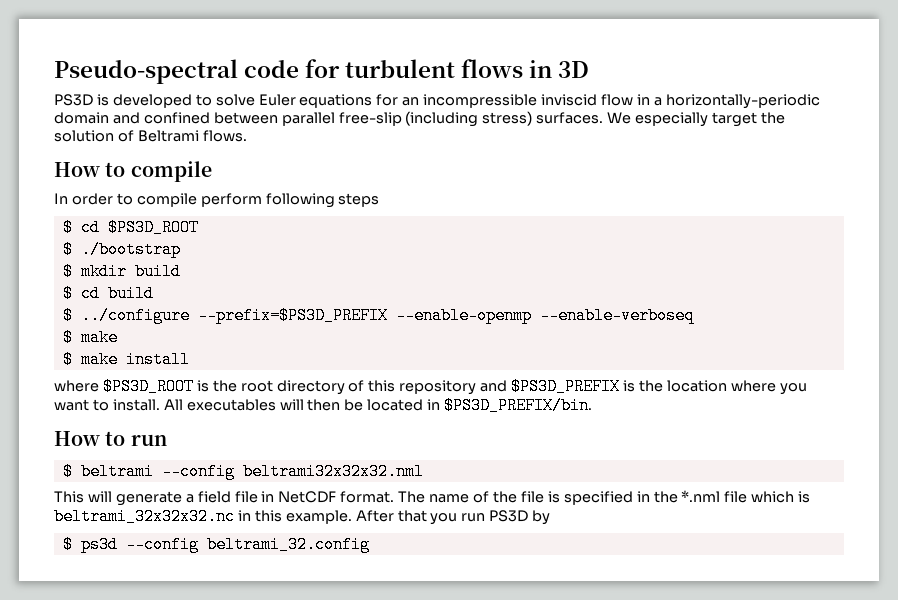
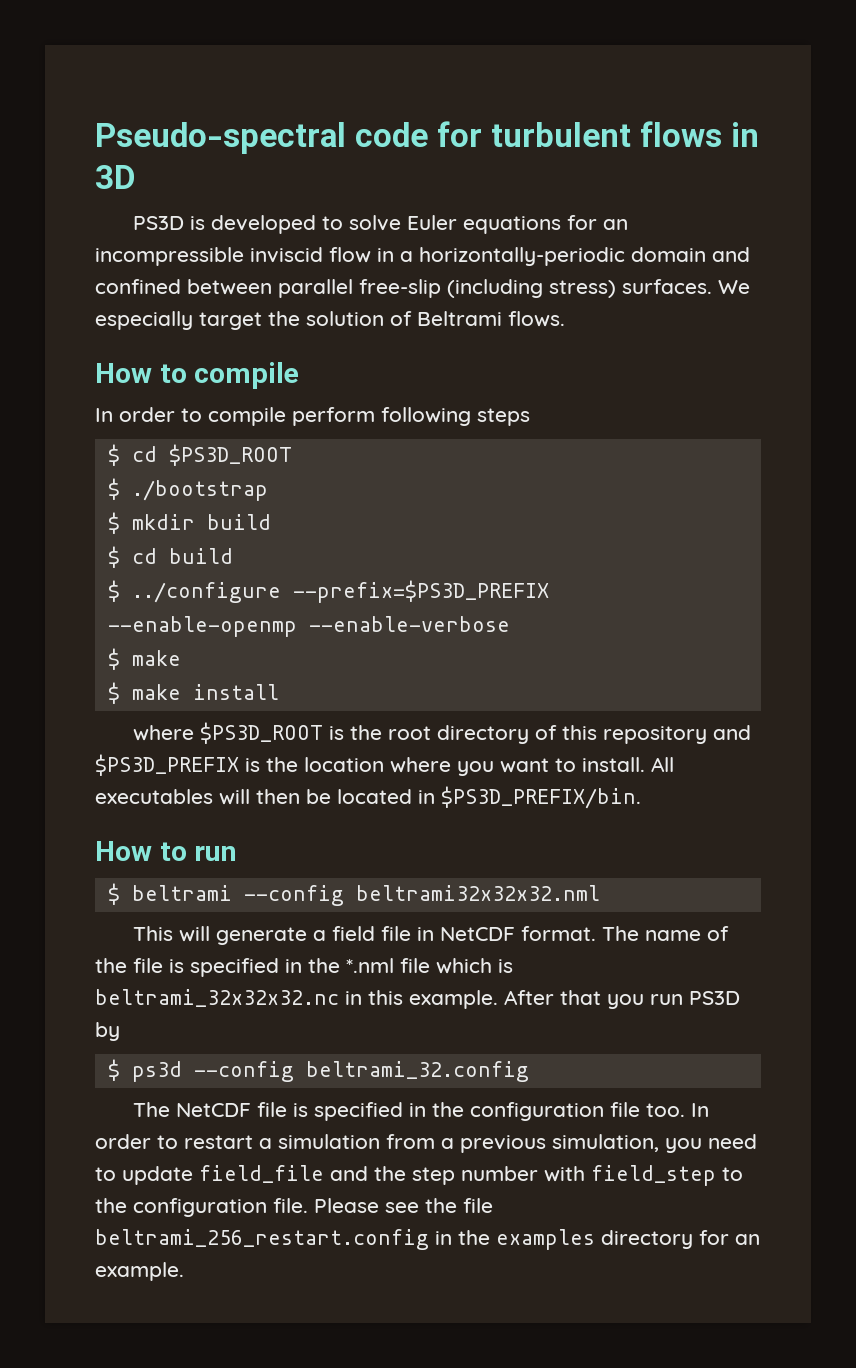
- $ ../configure --prefix=$PS3D_PREFIX --enable-openmp --enable-verboseq
+ $ ../configure --prefix=$PS3D_PREFIX --enable-openmp --enable-verbose
+ The NetCDF file is specified in the configuration file too. In order to restart a simulation from a previous simulation, you need to update field_file and the step number with field_step to the configuration file. Please see the file beltrami_256_restart.config in the examples directory for an example.

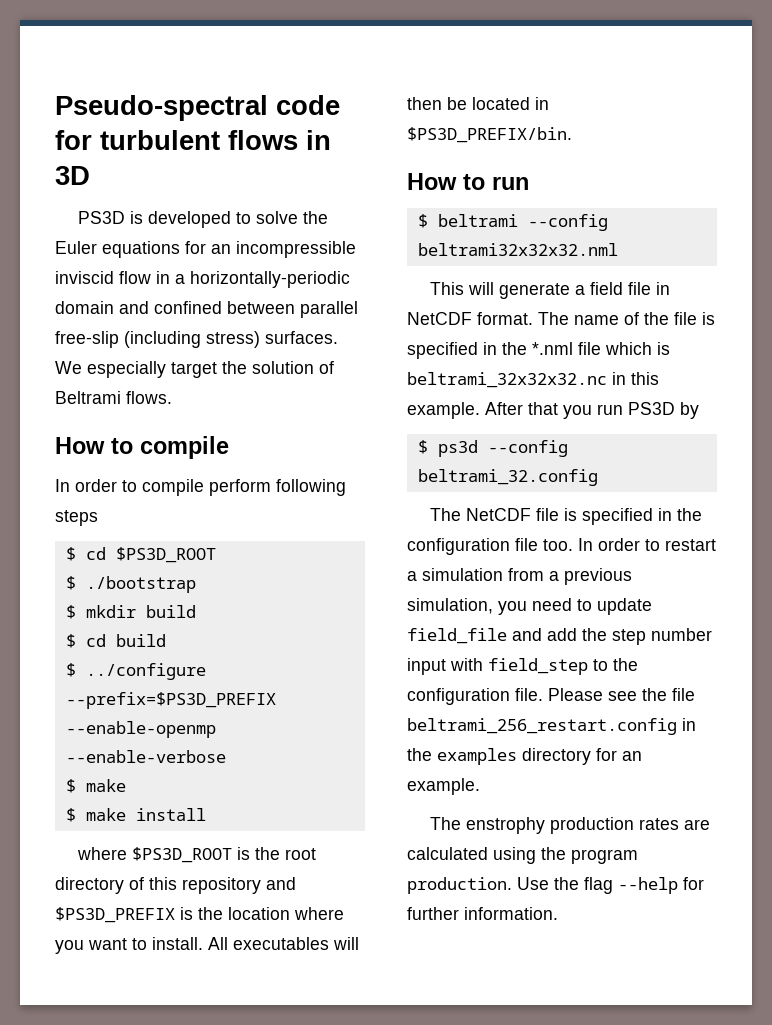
- PS3D is developed to solve Euler equations for an incompressible inviscid flow in a horizontally-periodic domain and confined between parallel free-slip (including stress) surfaces.
+ PS3D is developed to solve the Euler equations for an incompressible inviscid flow in a horizontally-periodic domain and confined between parallel free-slip (including stress) surfaces.
- In order to restart a simulation from a previous simulation, you need to update field_file and the step number with field_step to the configuration file.
+ In order to restart a simulation from a previous simulation, you need to update field_file and add the step number input with field_step to the configuration file.
+ The enstrophy production rates are calculated using the program production. Use the flag --help for further information.

